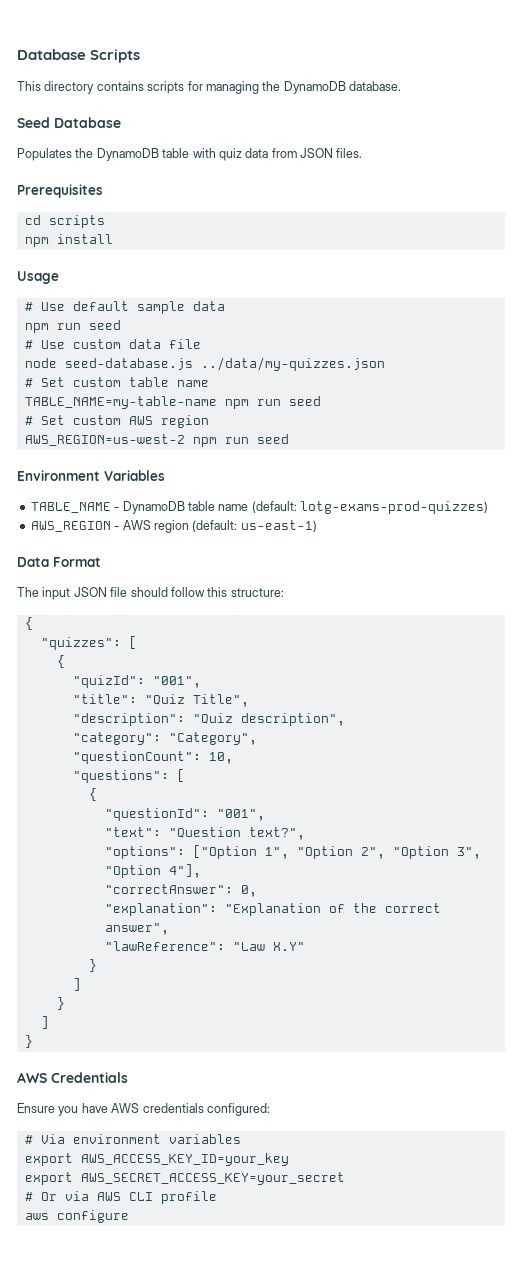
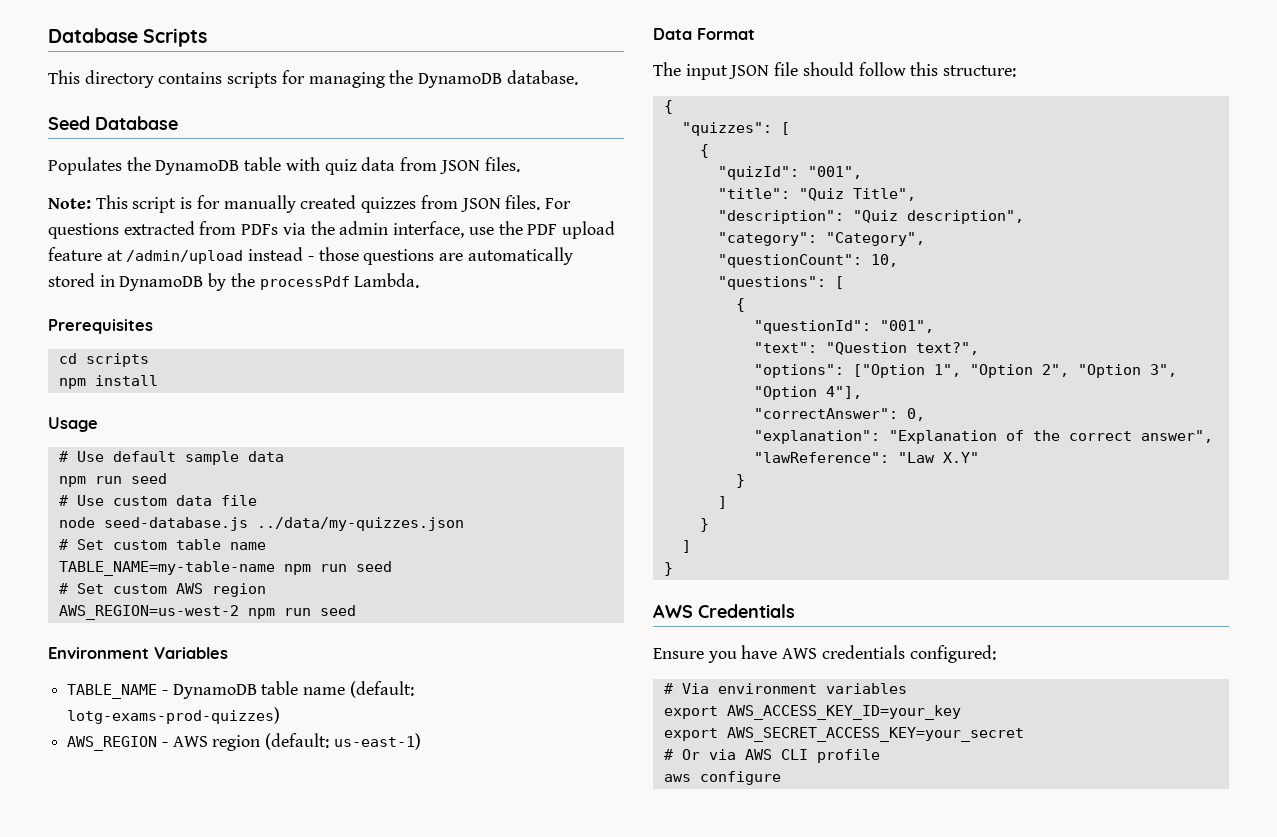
+ Note: This script is for manually created quizzes from JSON files. For questions extracted from PDFs via the admin interface, use the PDF upload feature at /admin/upload instead - those questions are automatically stored in DynamoDB by the processPdf Lambda.

